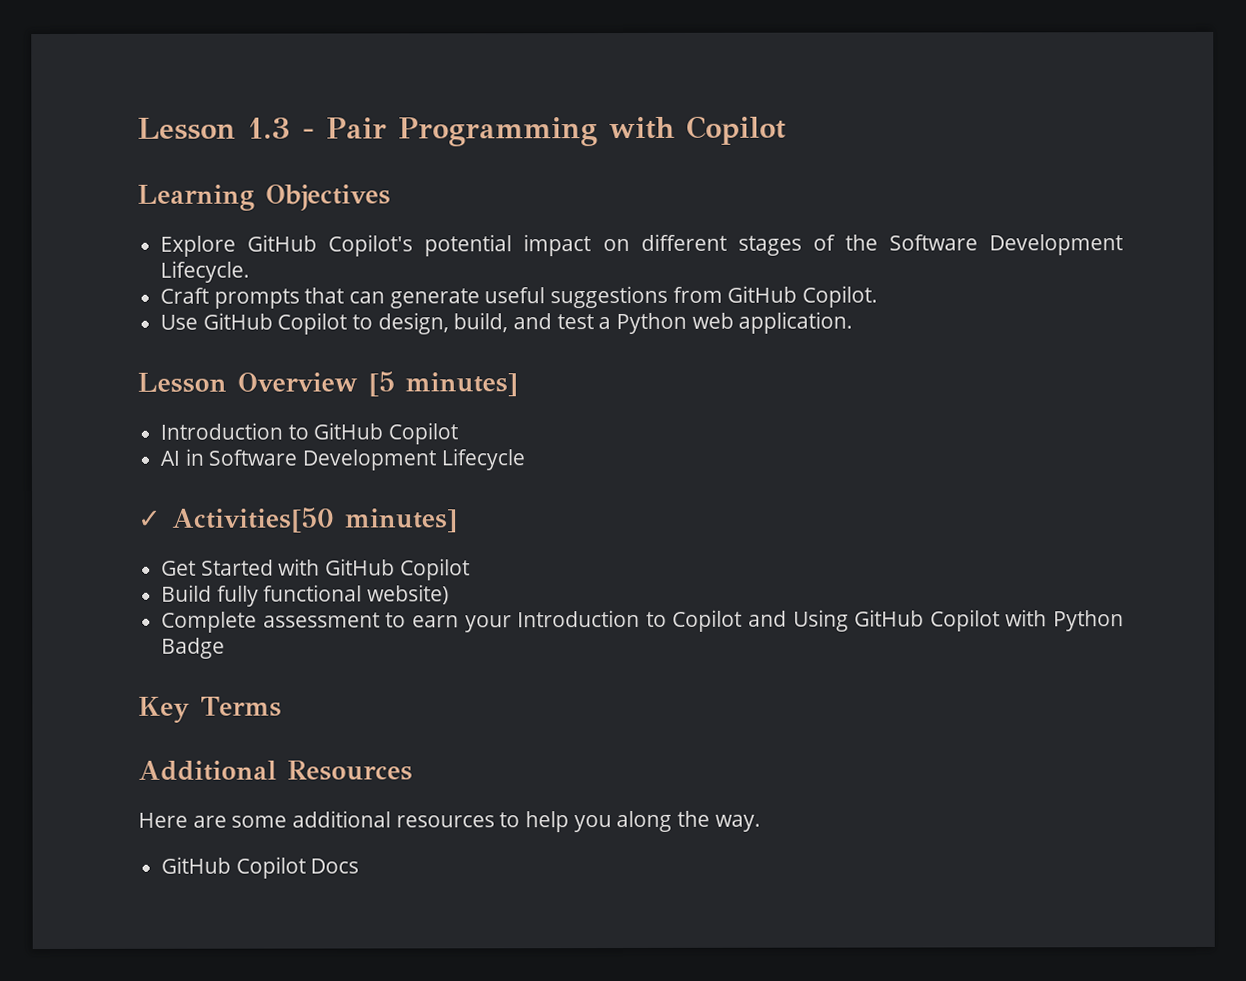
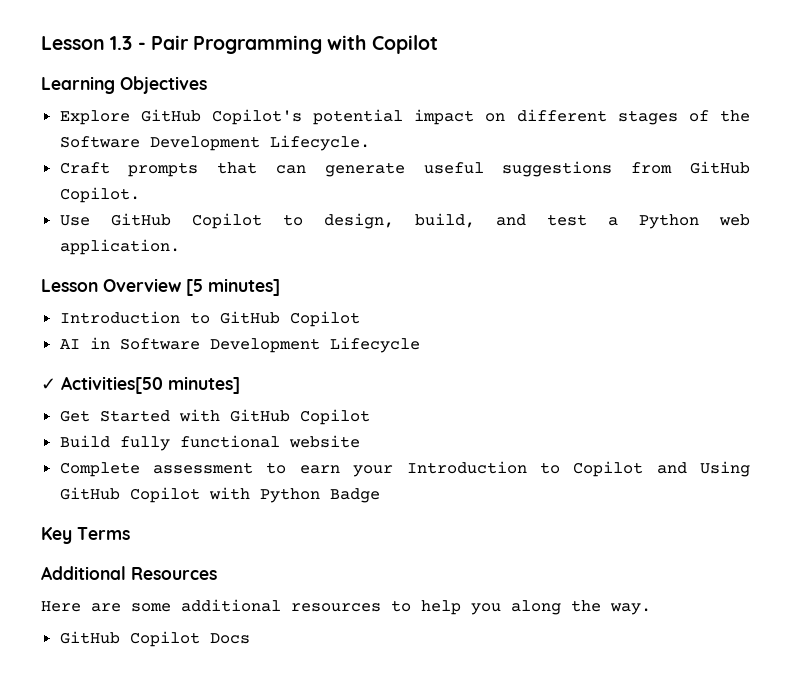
- Build fully functional website)
+ Build fully functional website

